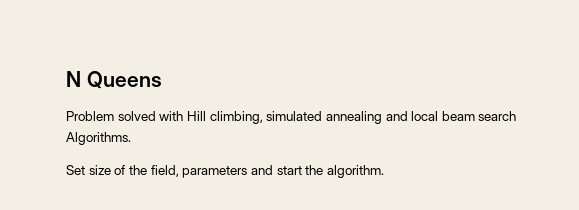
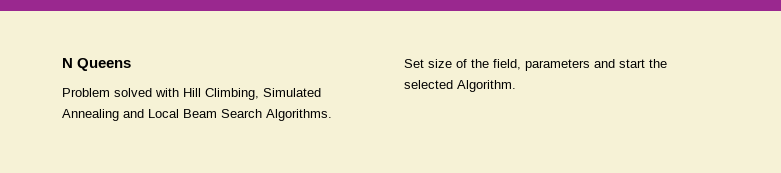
- Problem solved with Hill climbing, simulated annealing and local beam search Algorithms.
+ Problem solved with Hill Climbing, Simulated Annealing and Local Beam Search Algorithms.
- Set size of the field, parameters and start the algorithm.
+ Set size of the field, parameters and start the selected Algorithm.

